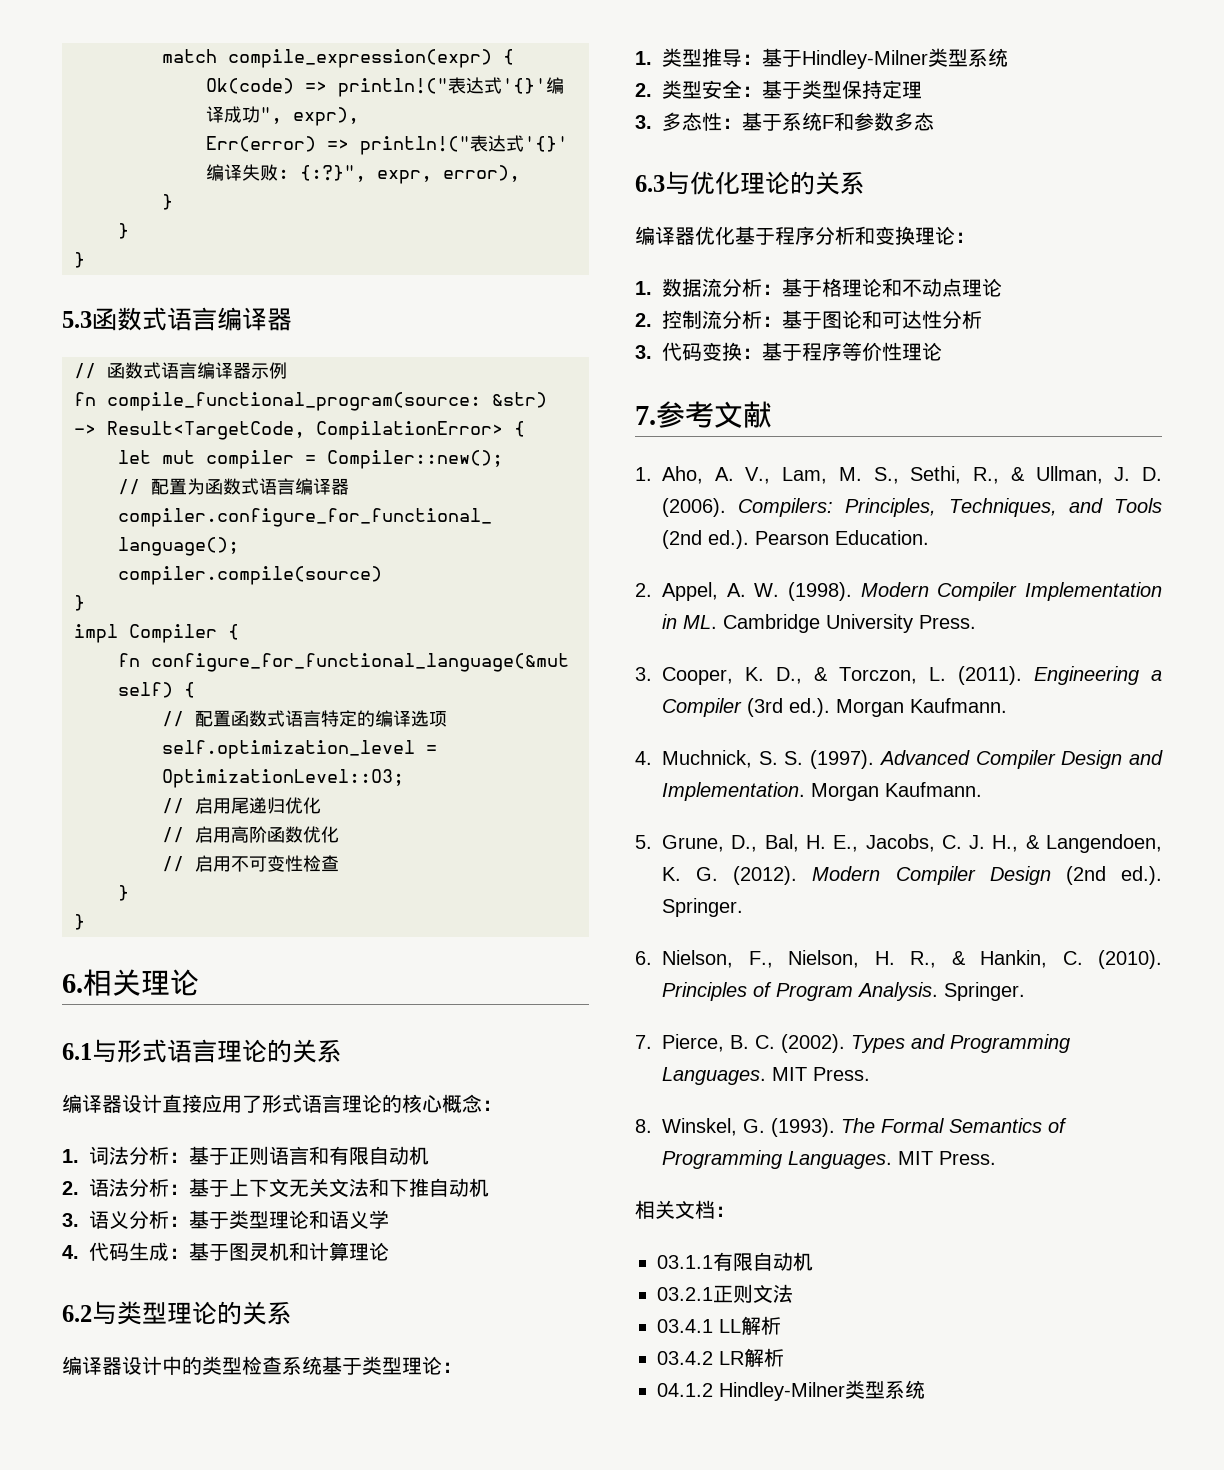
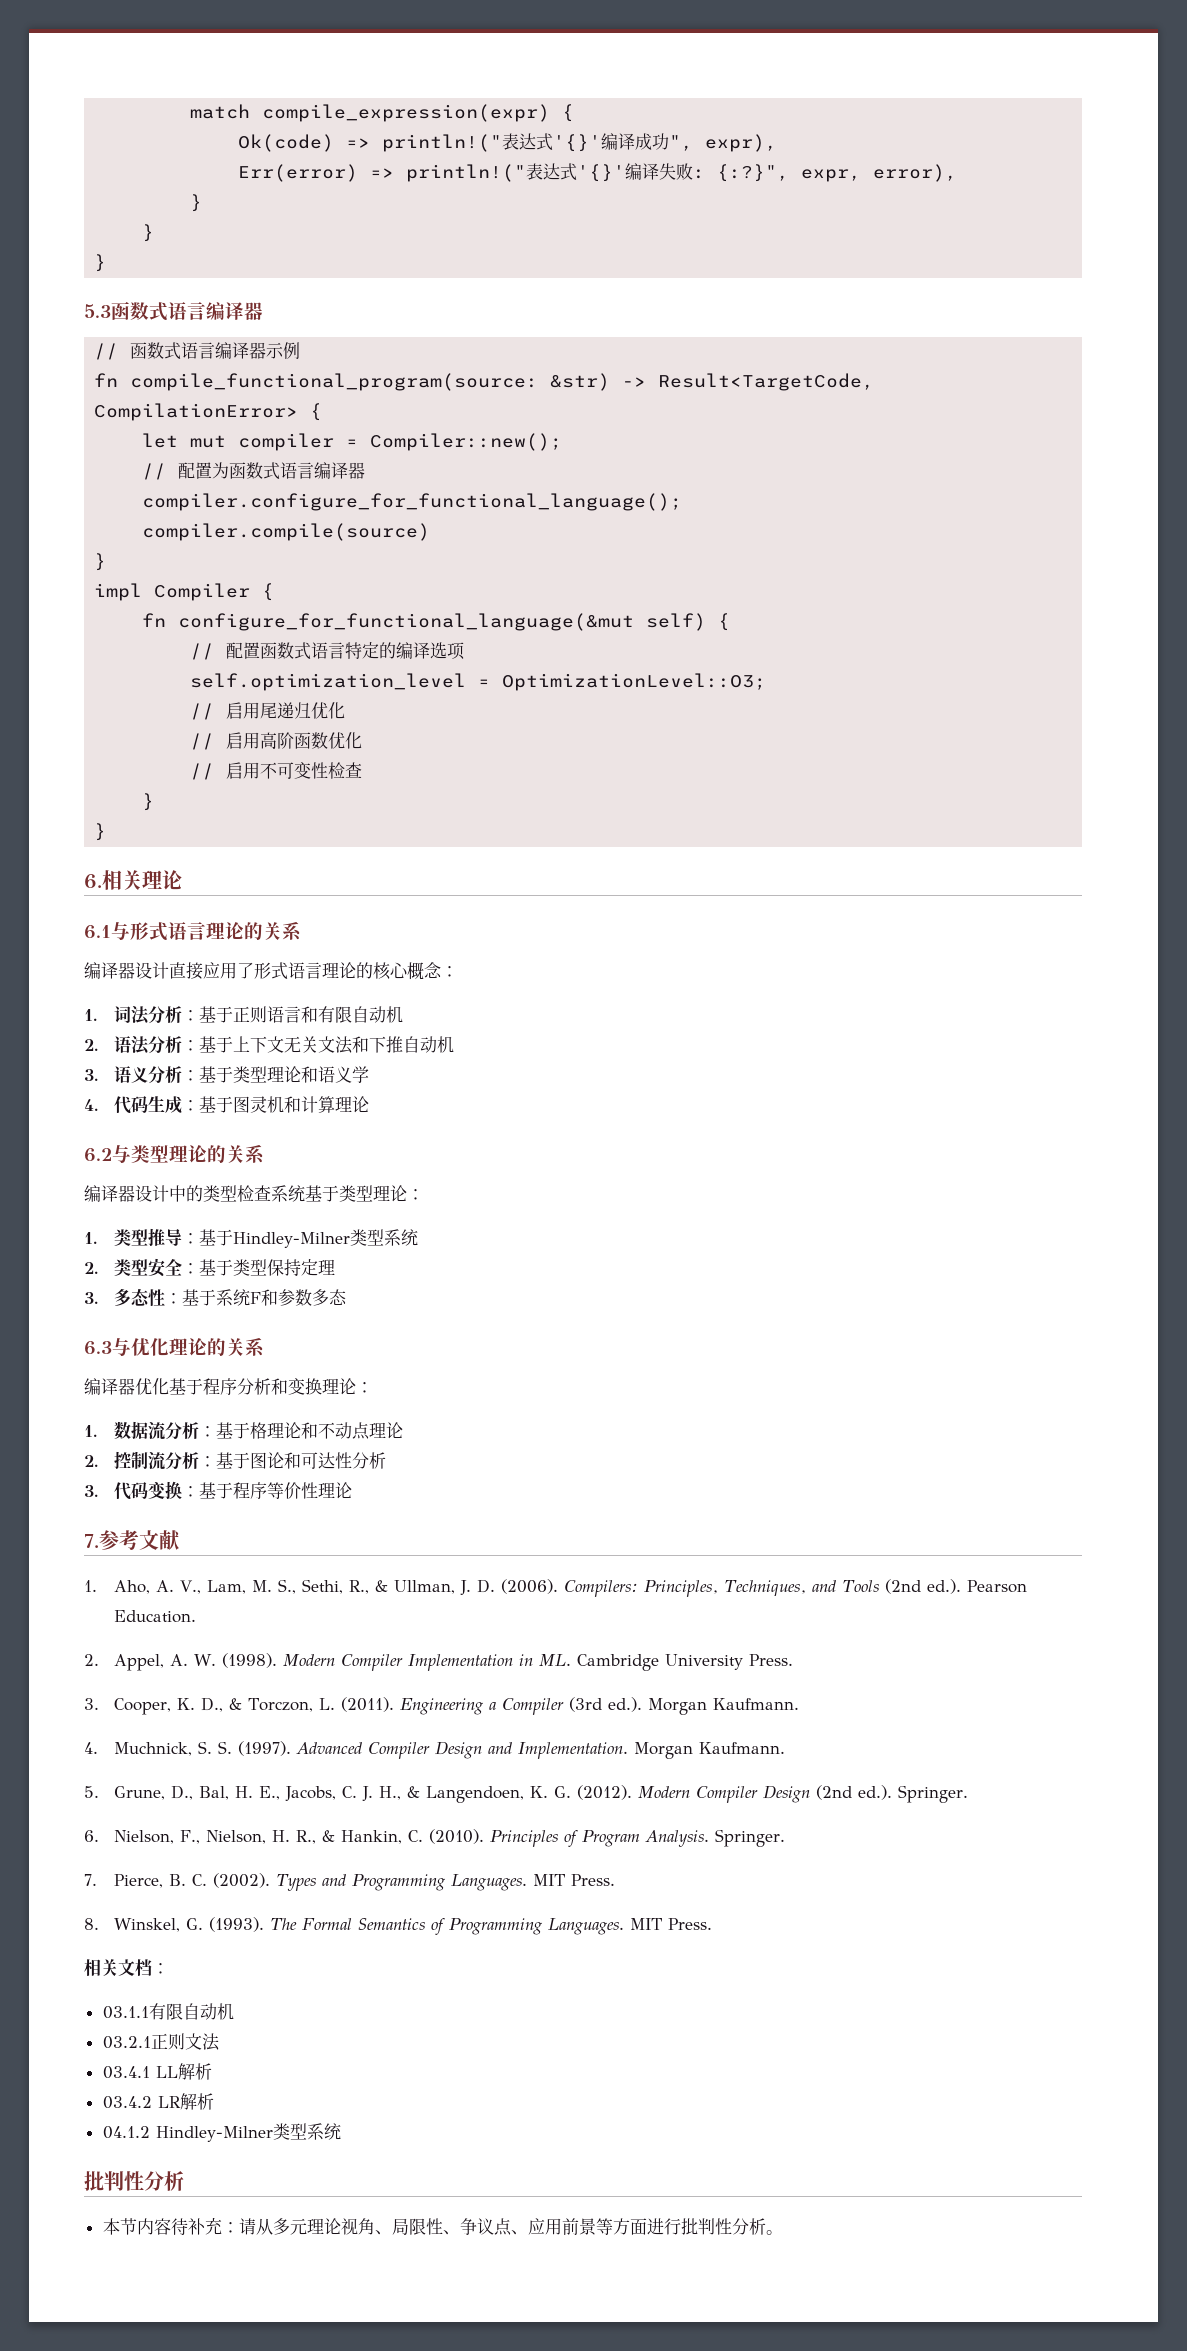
  04.1.2 Hindley-Milner类型系统
+ 批判性分析
+ 本节内容待补充：请从多元理论视角、局限性、争议点、应用前景等方面进行批判性分析。

